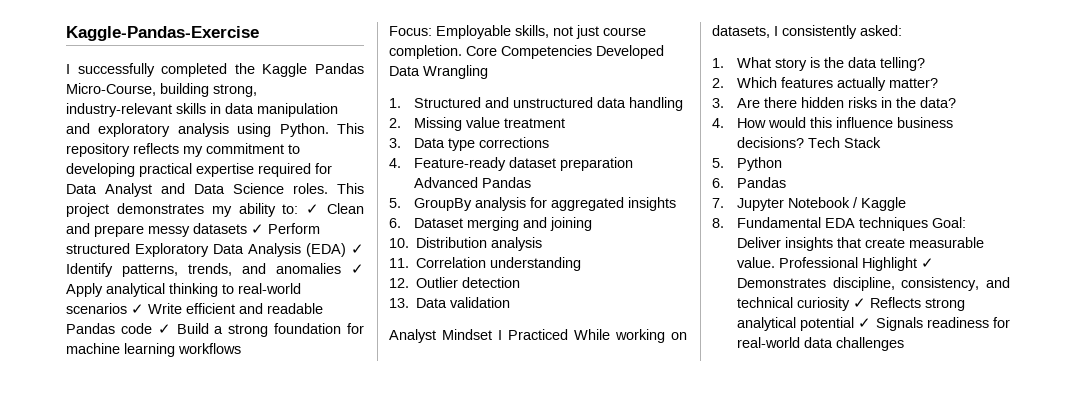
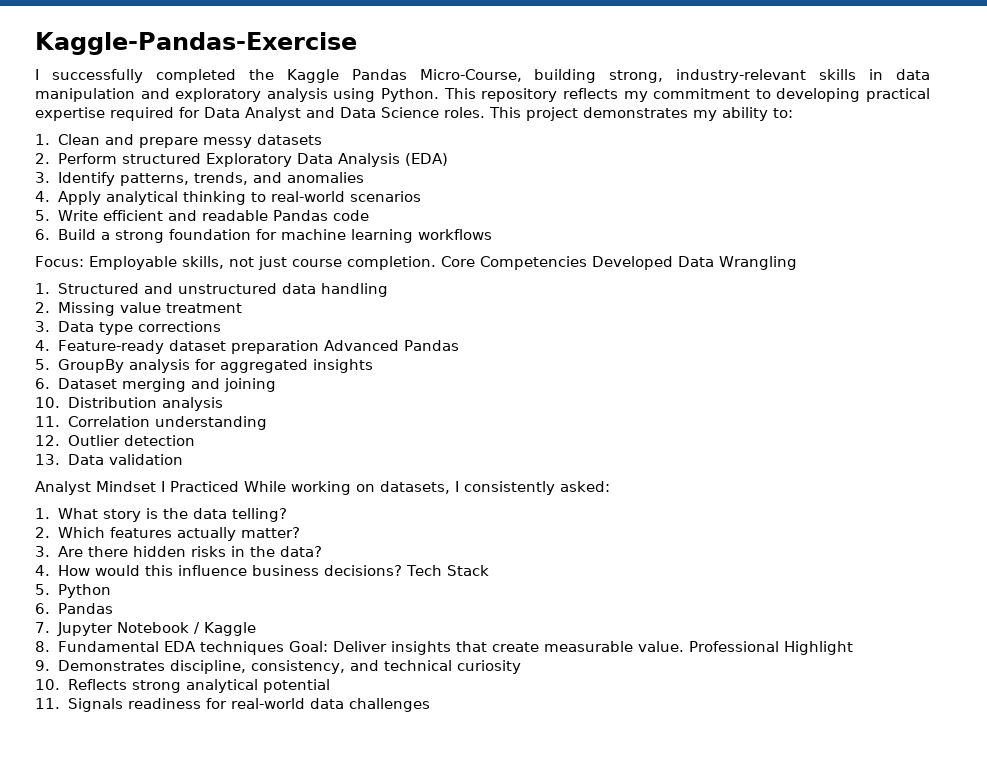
- This project demonstrates my ability to: ✓ Clean and prepare messy datasets ✓ Perform structured Exploratory Data Analysis (EDA) ✓ Identify patterns, trends, and anomalies ✓ Apply analytical thinking to real-world scenarios ✓ Write efficient and readable Pandas code ✓ Build a strong foundation for machine learning workflows
+ This project demonstrates my ability to:
+ 1. Clean and prepare messy datasets
+ 2. Perform structured Exploratory Data Analysis (EDA)
+ 3. Identify patterns, trends, and anomalies
+ 4. Apply analytical thinking to real-world scenarios
+ 5. Write efficient and readable Pandas code
+ 6. Build a strong foundation for machine learning workflows
- Professional Highlight ✓ Demonstrates discipline, consistency, and technical curiosity ✓ Reflects strong analytical potential ✓ Signals readiness for real-world data challenges
+ Professional Highlight
+ 9. Demonstrates discipline, consistency, and technical curiosity
+ 10. Reflects strong analytical potential
+ 11. Signals readiness for real-world data challenges

